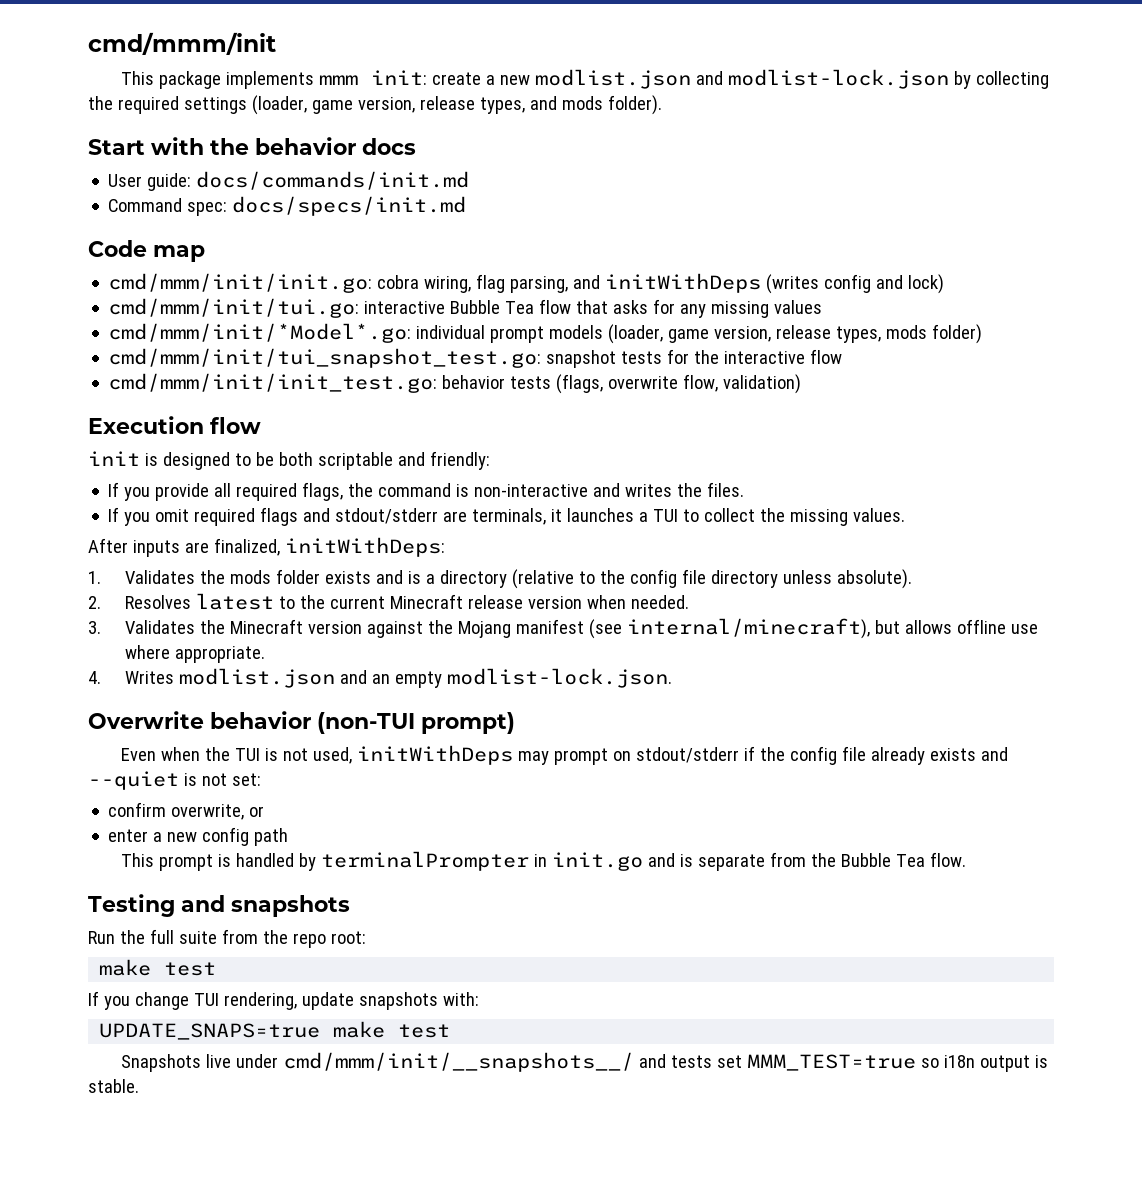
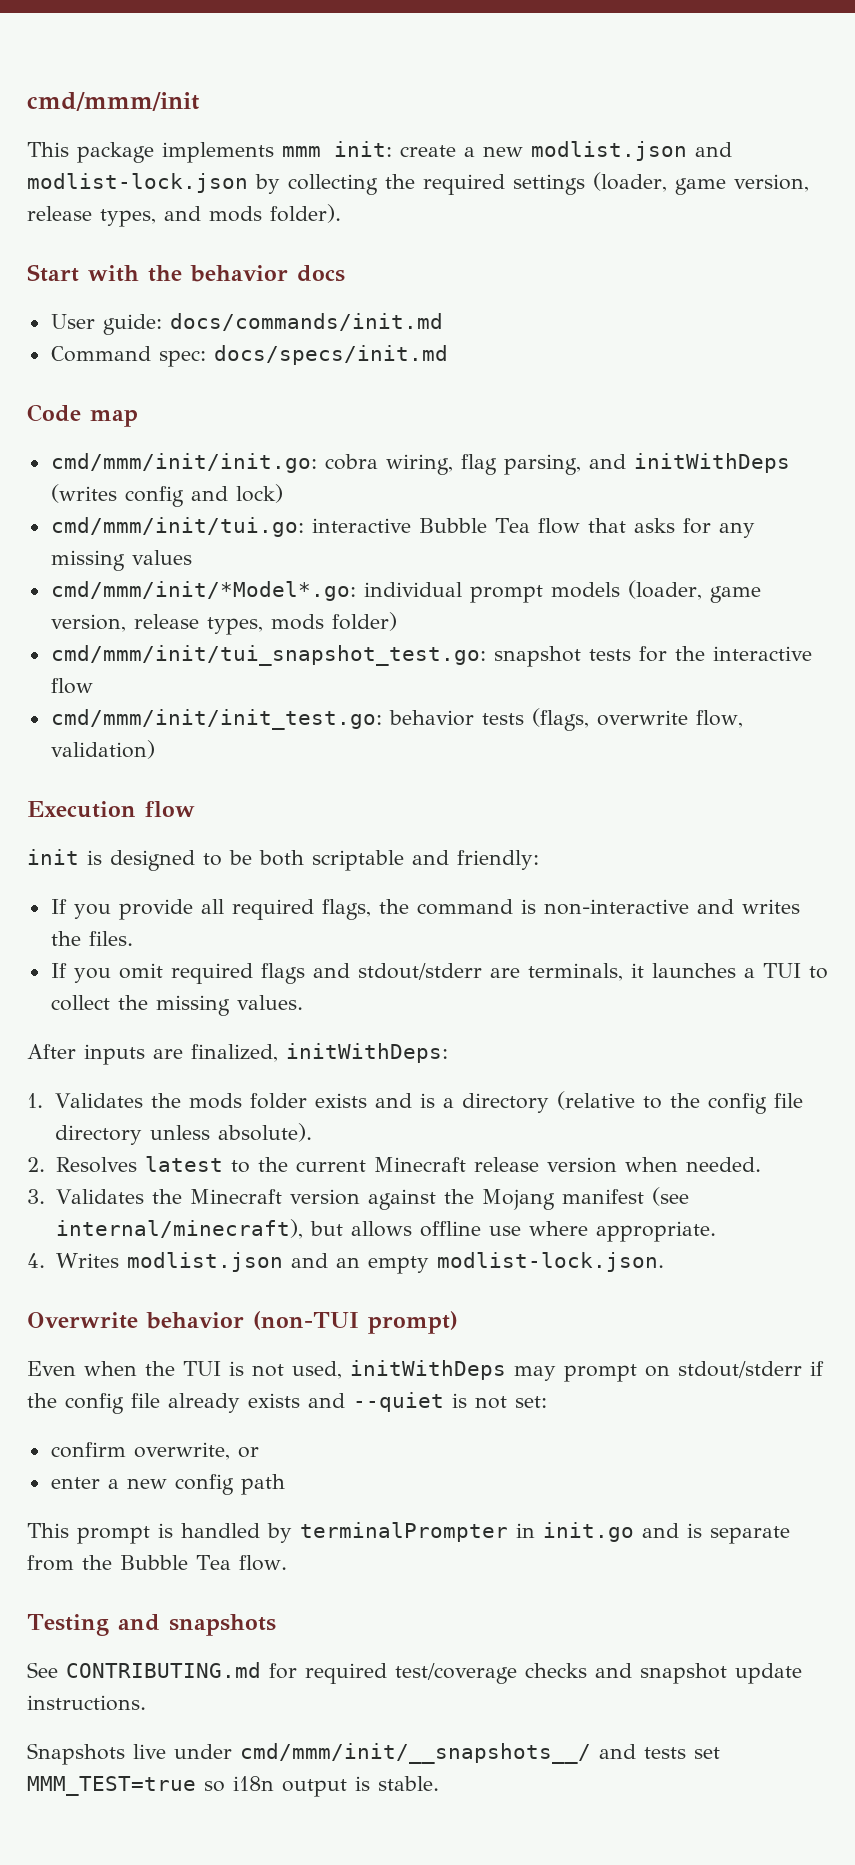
- Run the full suite from the repo root:
- make test
- If you change TUI rendering, update snapshots with:
- UPDATE_SNAPS=true make test
+ See CONTRIBUTING.md for required test/coverage checks and snapshot update instructions.

